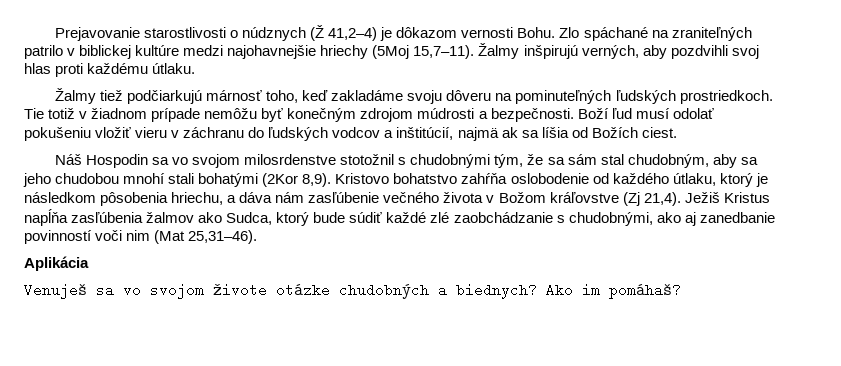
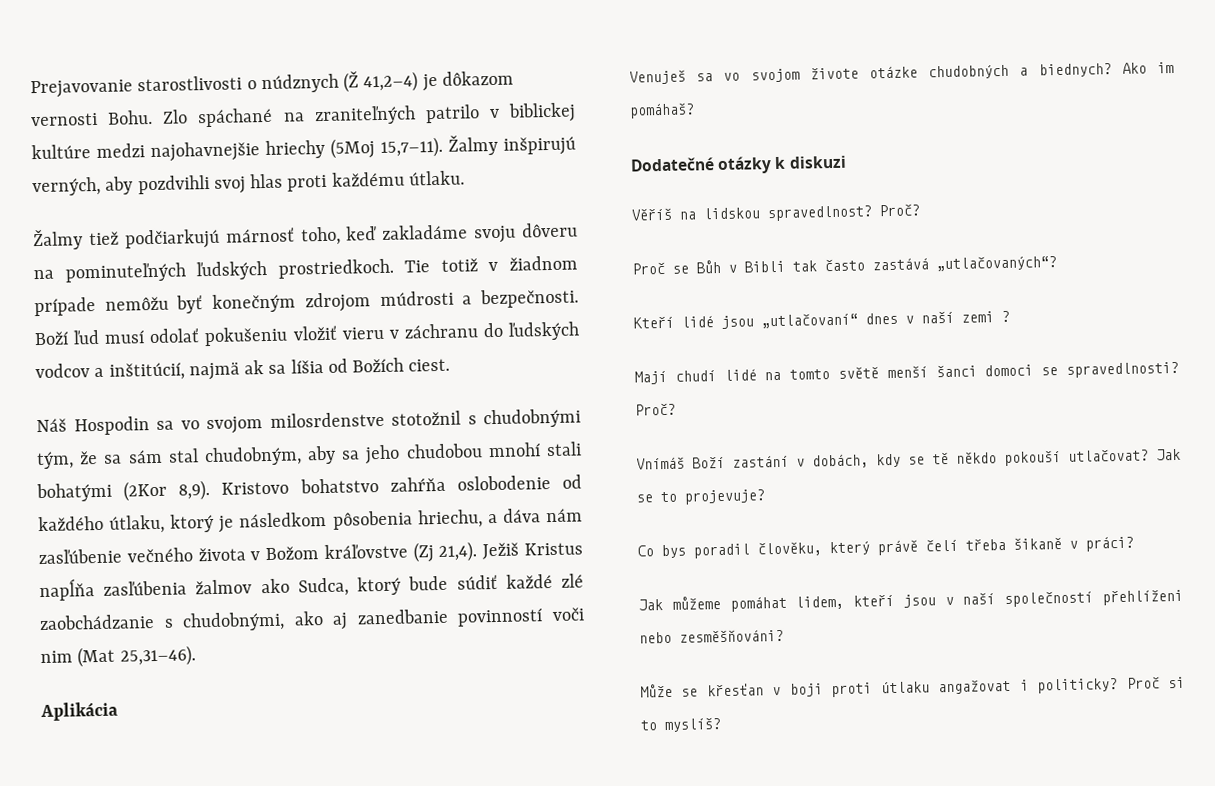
+ Dodatečné otázky k diskuzi
+ Věříš na lidskou spravedlnost? Proč?
+ Proč se Bůh v Bibli tak často zastává „utlačovaných“?
+ Kteří lidé jsou „utlačovaní“ dnes v naší zemi ?
+ Mají chudí lidé na tomto světě menší šanci domoci se spravedlnosti? Proč?
+ Vnímáš Boží zastání v dobách, kdy se tě někdo pokouší utlačovat? Jak se to projevuje?
+ Co bys poradil člověku, který právě čelí třeba šikaně v práci?
+ Jak můžeme pomáhat lidem, kteří jsou v naší společností přehlíženi nebo zesměšňováni?
+ Může se křesťan v boji proti útlaku angažovat i politicky? Proč si to myslíš?

